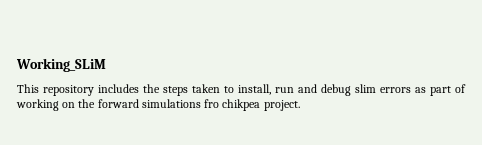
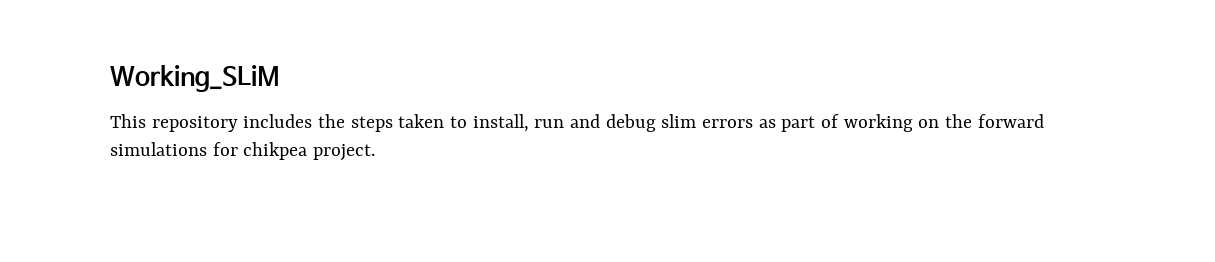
- This repository includes the steps taken to install, run and debug slim errors as part of working on the forward simulations fro chikpea project.
+ This repository includes the steps taken to install, run and debug slim errors as part of working on the forward simulations for chikpea project.

